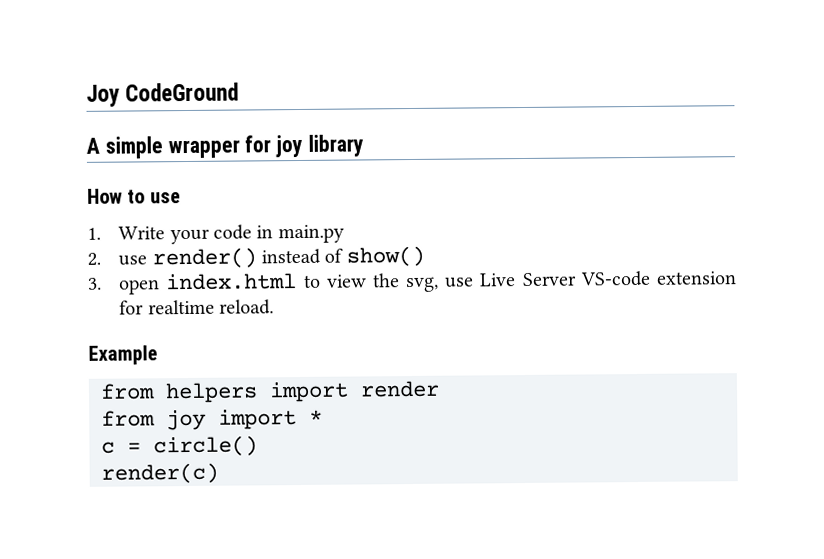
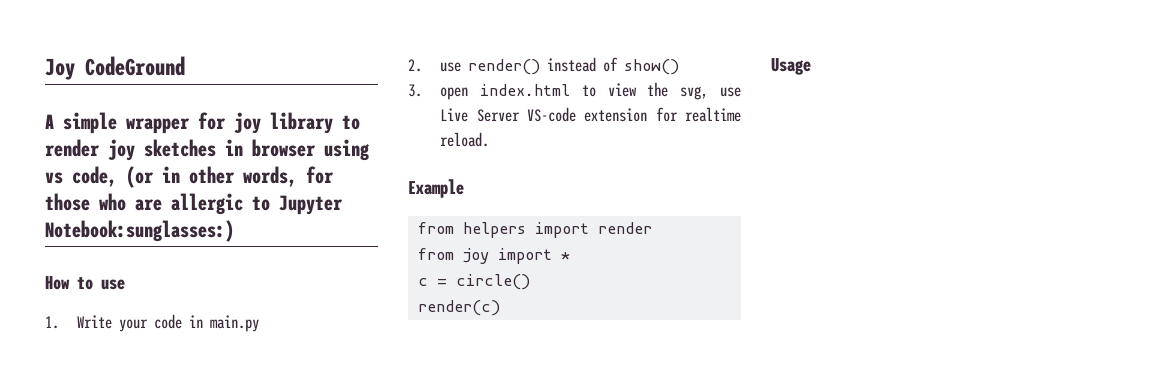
- A simple wrapper for joy library
+ A simple wrapper for joy library to render joy sketches in browser using vs code, (or in other words, for those who are allergic to Jupyter Notebook:sunglasses:)
+ Usage

